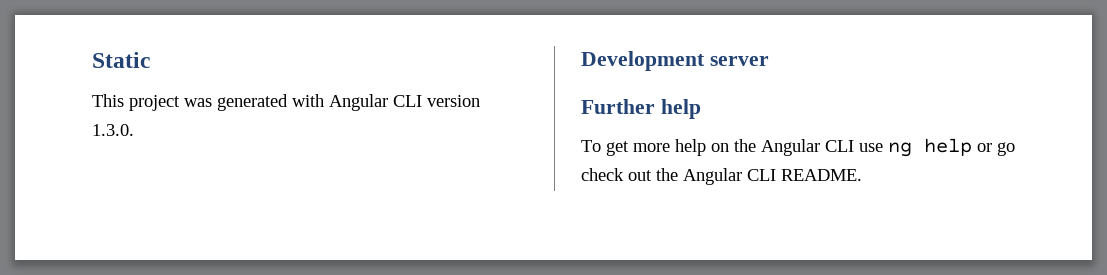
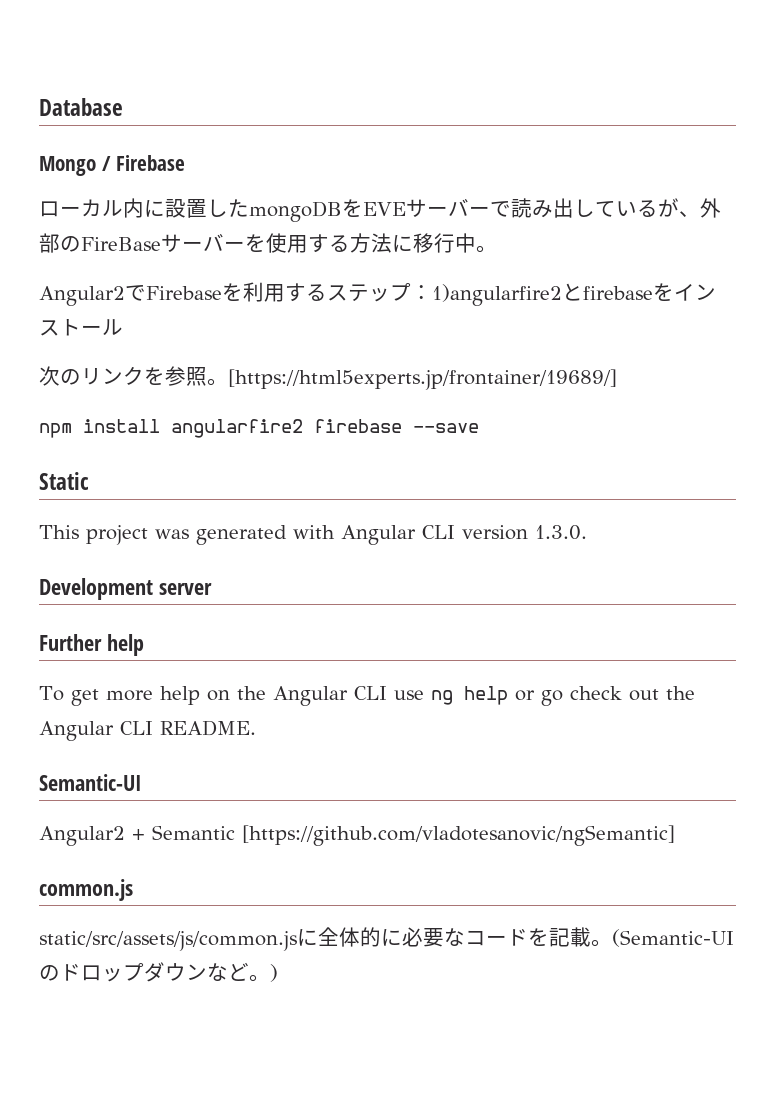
+ Database
+ Mongo / Firebase
+ ローカル内に設置したmongoDBをEVEサーバーで読み出しているが、外部のFireBaseサーバーを使用する方法に移行中。
+ Angular2でFirebaseを利用するステップ：1)angularfire2とfirebaseをインストール
+ 次のリンクを参照。[https://html5experts.jp/frontainer/19689/]
+ npm install angularfire2 firebase --save
+ Semantic-UI
+ Angular2 + Semantic [https://github.com/vladotesanovic/ngSemantic]
+ common.js
+ static/src/assets/js/common.jsに全体的に必要なコードを記載。(Semantic-UIのドロップダウンなど。)

